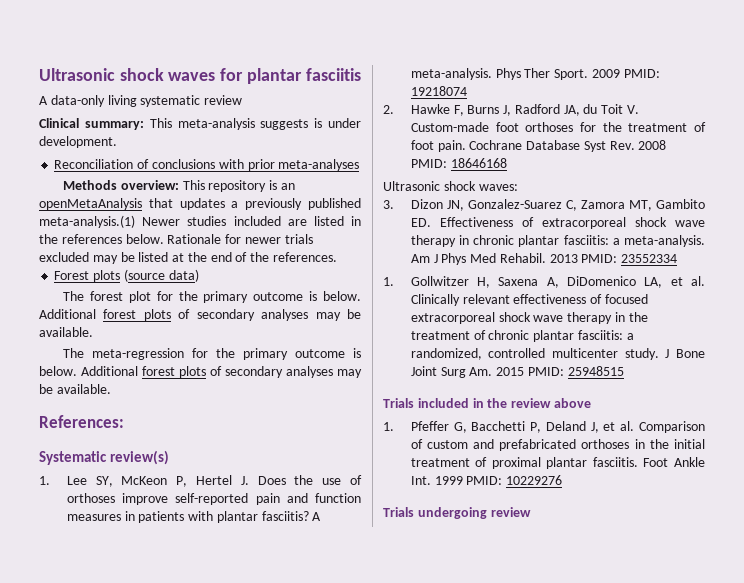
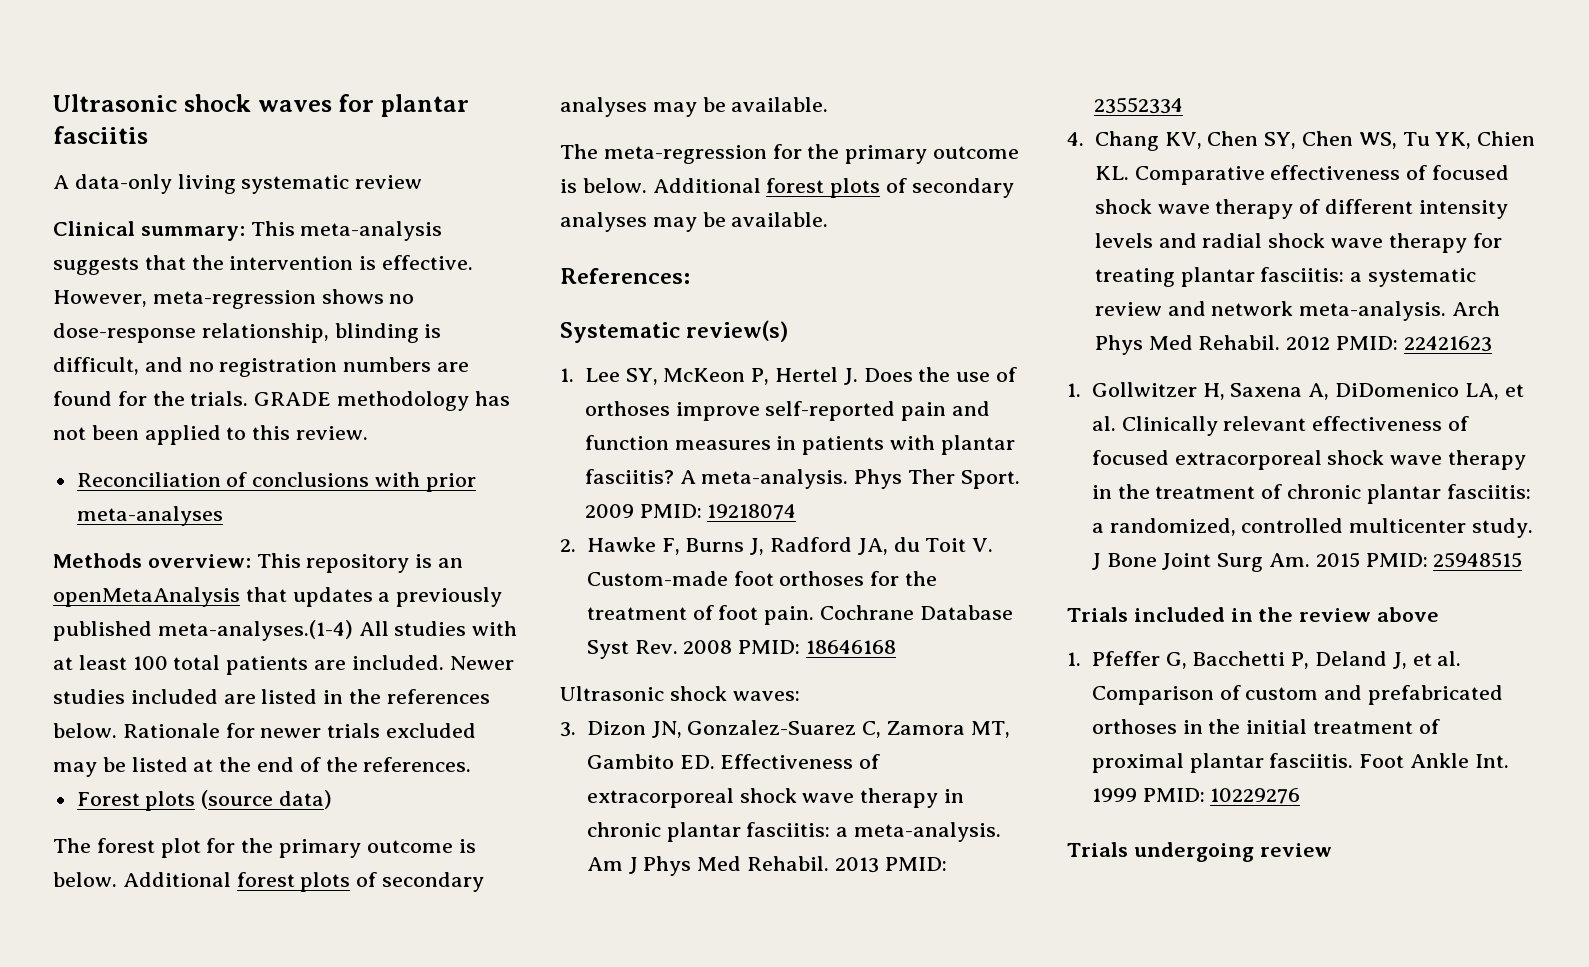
- Clinical summary: This meta-analysis suggests is under development.
+ Clinical summary: This meta-analysis suggests that the intervention is effective. However, meta-regression shows no dose-response relationship, blinding is difficult, and no registration numbers are found for the trials. GRADE methodology has not been applied to this review.
- Methods overview: This repository is an openMetaAnalysis that updates a previously published meta-analysis.(1) Newer studies included are listed in the references below.
+ Methods overview: This repository is an openMetaAnalysis that updates a previously published meta-analyses.(1-4) All studies with at least 100 total patients are included. Newer studies included are listed in the references below.
+ 4. Chang KV, Chen SY, Chen WS, Tu YK, Chien KL. Comparative effectiveness of focused shock wave therapy of different intensity levels and radial shock wave therapy for treating plantar fasciitis: a systematic review and network meta-analysis. Arch Phys Med Rehabil. 2012 PMID: 22421623

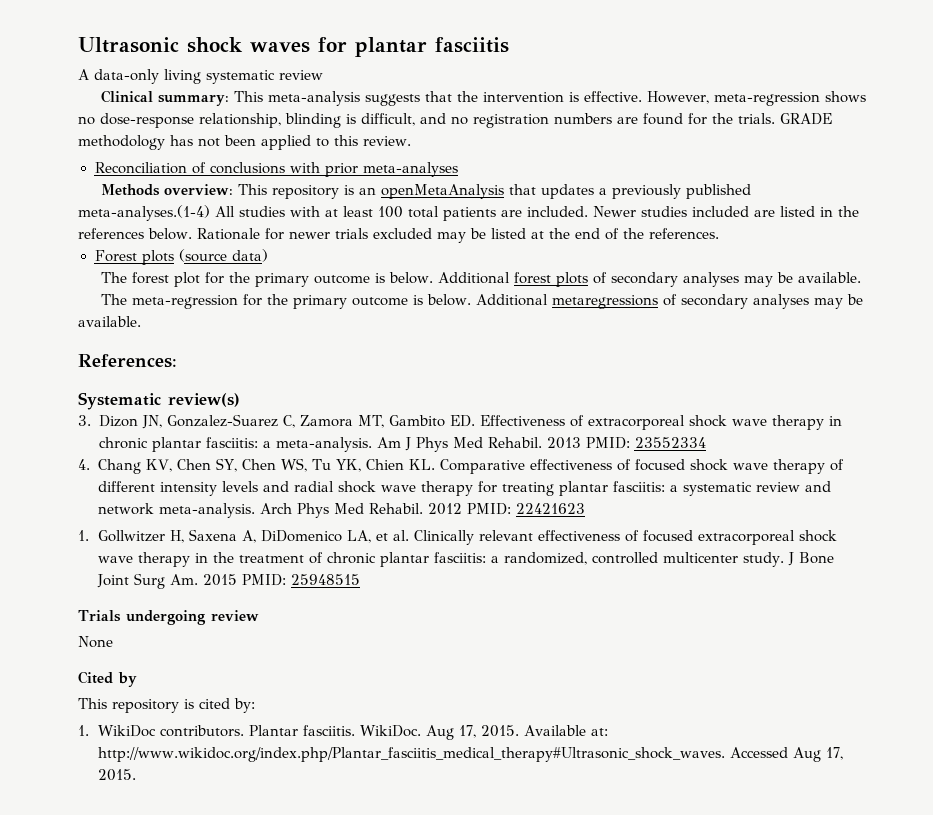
- The meta-regression for the primary outcome is below. Additional forest plots of secondary analyses may be available.
+ The meta-regression for the primary outcome is below. Additional metaregressions of secondary analyses may be available.
- 1. Lee SY, McKeon P, Hertel J. Does the use of orthoses improve self-reported pain and function measures in patients with plantar fasciitis? A meta-analysis. Phys Ther Sport. 2009 PMID: 19218074
- 2. Hawke F, Burns J, Radford JA, du Toit V. Custom-made foot orthoses for the treatment of foot pain. Cochrane Database Syst Rev. 2008 PMID: 18646168
- Ultrasonic shock waves:
- Trials included in the review above
- 1. Pfeffer G, Bacchetti P, Deland J, et al. Comparison of custom and prefabricated orthoses in the initial treatment of proximal plantar fasciitis. Foot Ankle Int. 1999 PMID: 10229276
  Trials undergoing review
+ None
+ Cited by
+ This repository is cited by:
+ 1. WikiDoc contributors. Plantar fasciitis. WikiDoc. Aug 17, 2015. Available at: http://www.wikidoc.org/index.php/Plantar_fasciitis_medical_therapy#Ultrasonic_shock_waves. Accessed Aug 17, 2015.

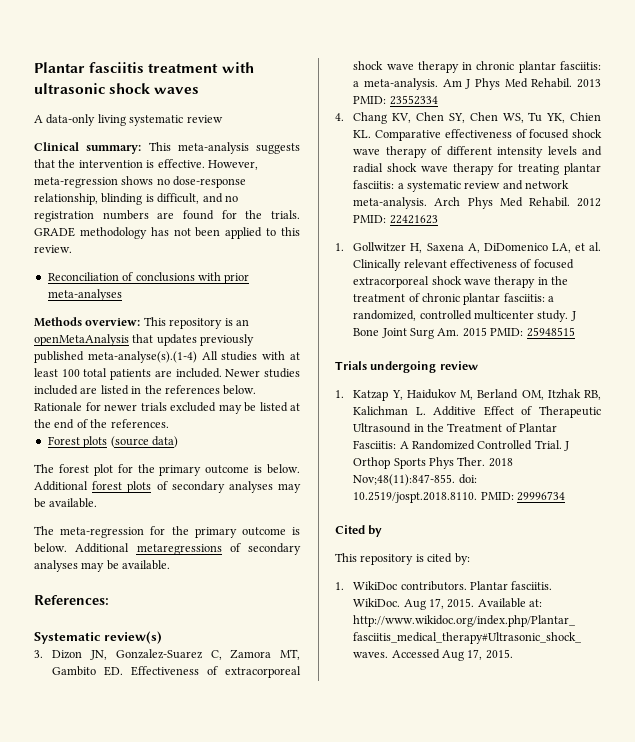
- Ultrasonic shock waves for plantar fasciitis
+ Plantar fasciitis treatment with ultrasonic shock waves
- Methods overview: This repository is an openMetaAnalysis that updates a previously published meta-analyses.(1-4) All studies with at least 100 total patients are included.
+ Methods overview: This repository is an openMetaAnalysis that updates previously published meta-analyse(s).(1-4) All studies with at least 100 total patients are included.
- None
+ 1. Katzap Y, Haidukov M, Berland OM, Itzhak RB, Kalichman L. Additive Effect of Therapeutic Ultrasound in the Treatment of Plantar Fasciitis: A Randomized Controlled Trial. J Orthop Sports Phys Ther. 2018 Nov;48(11):847-855. doi: 10.2519/jospt.2018.8110. PMID: 29996734

